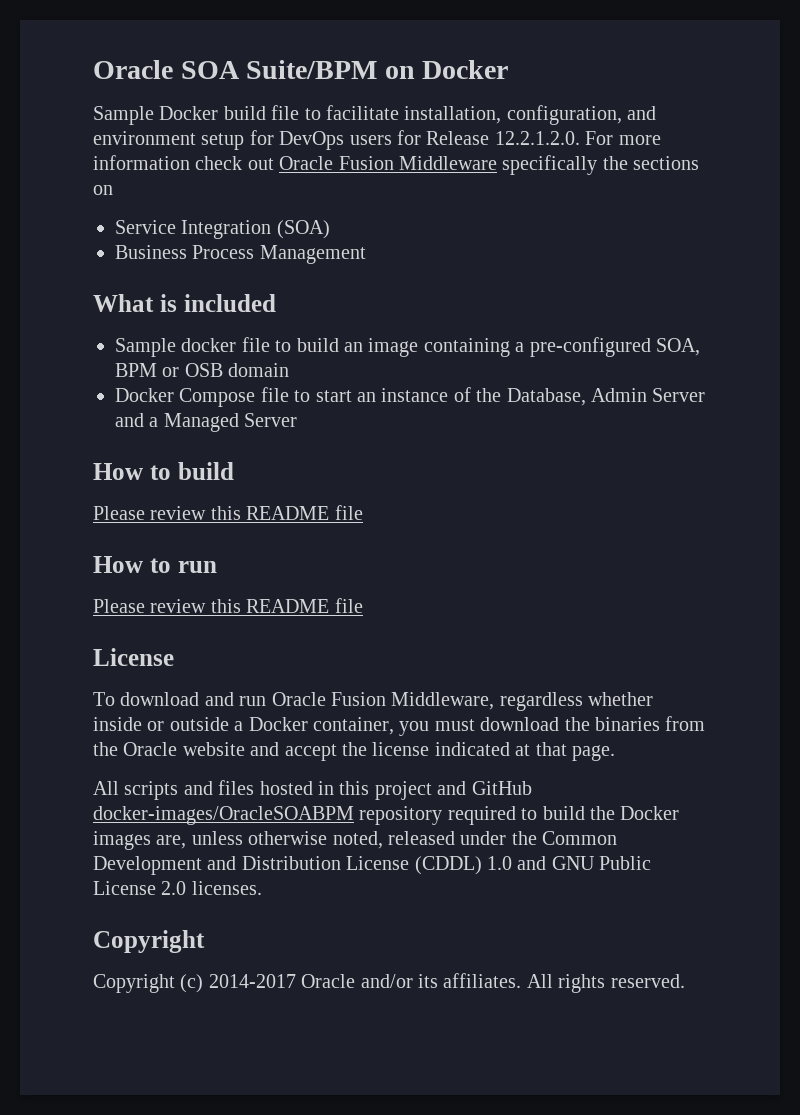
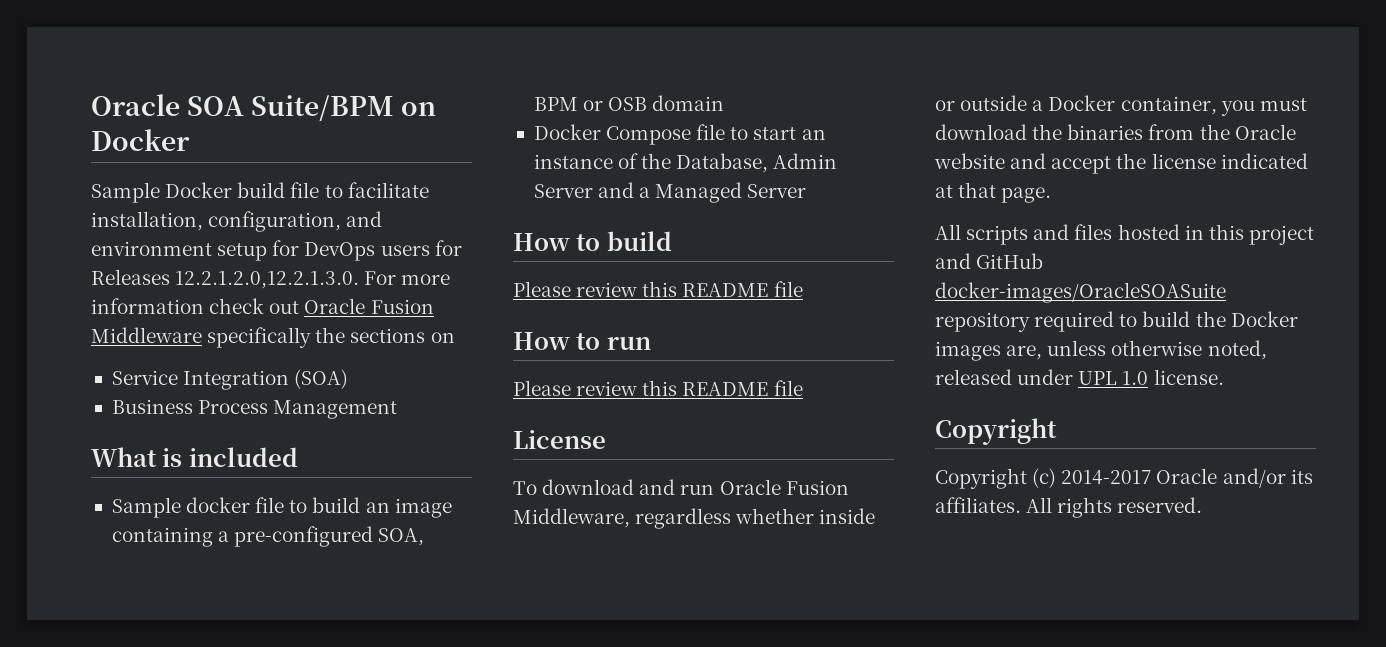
- Sample Docker build file to facilitate installation, configuration, and environment setup for DevOps users for Release 12.2.1.2.0. For more information check out Oracle Fusion Middleware specifically the sections on
+ Sample Docker build file to facilitate installation, configuration, and environment setup for DevOps users for Releases 12.2.1.2.0,12.2.1.3.0. For more information check out Oracle Fusion Middleware specifically the sections on
- All scripts and files hosted in this project and GitHub docker-images/OracleSOABPM repository required to build the Docker images are, unless otherwise noted, released under the Common Development and Distribution License (CDDL) 1.0 and GNU Public License 2.0 licenses.
+ All scripts and files hosted in this project and GitHub docker-images/OracleSOASuite repository required to build the Docker images are, unless otherwise noted, released under UPL 1.0 license.

